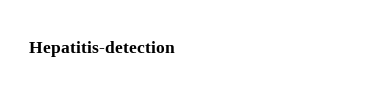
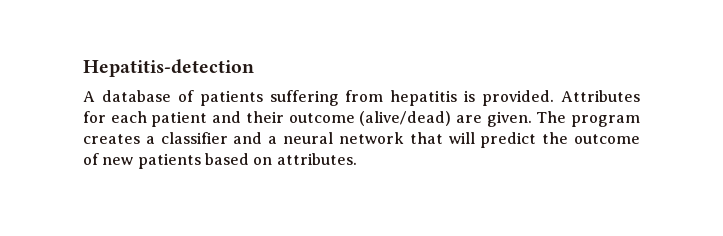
+ A database of patients suffering from hepatitis is provided. Attributes for each patient and their outcome (alive/dead) are given. The program creates a classifier and a neural network that will predict the outcome of new patients based on attributes.

